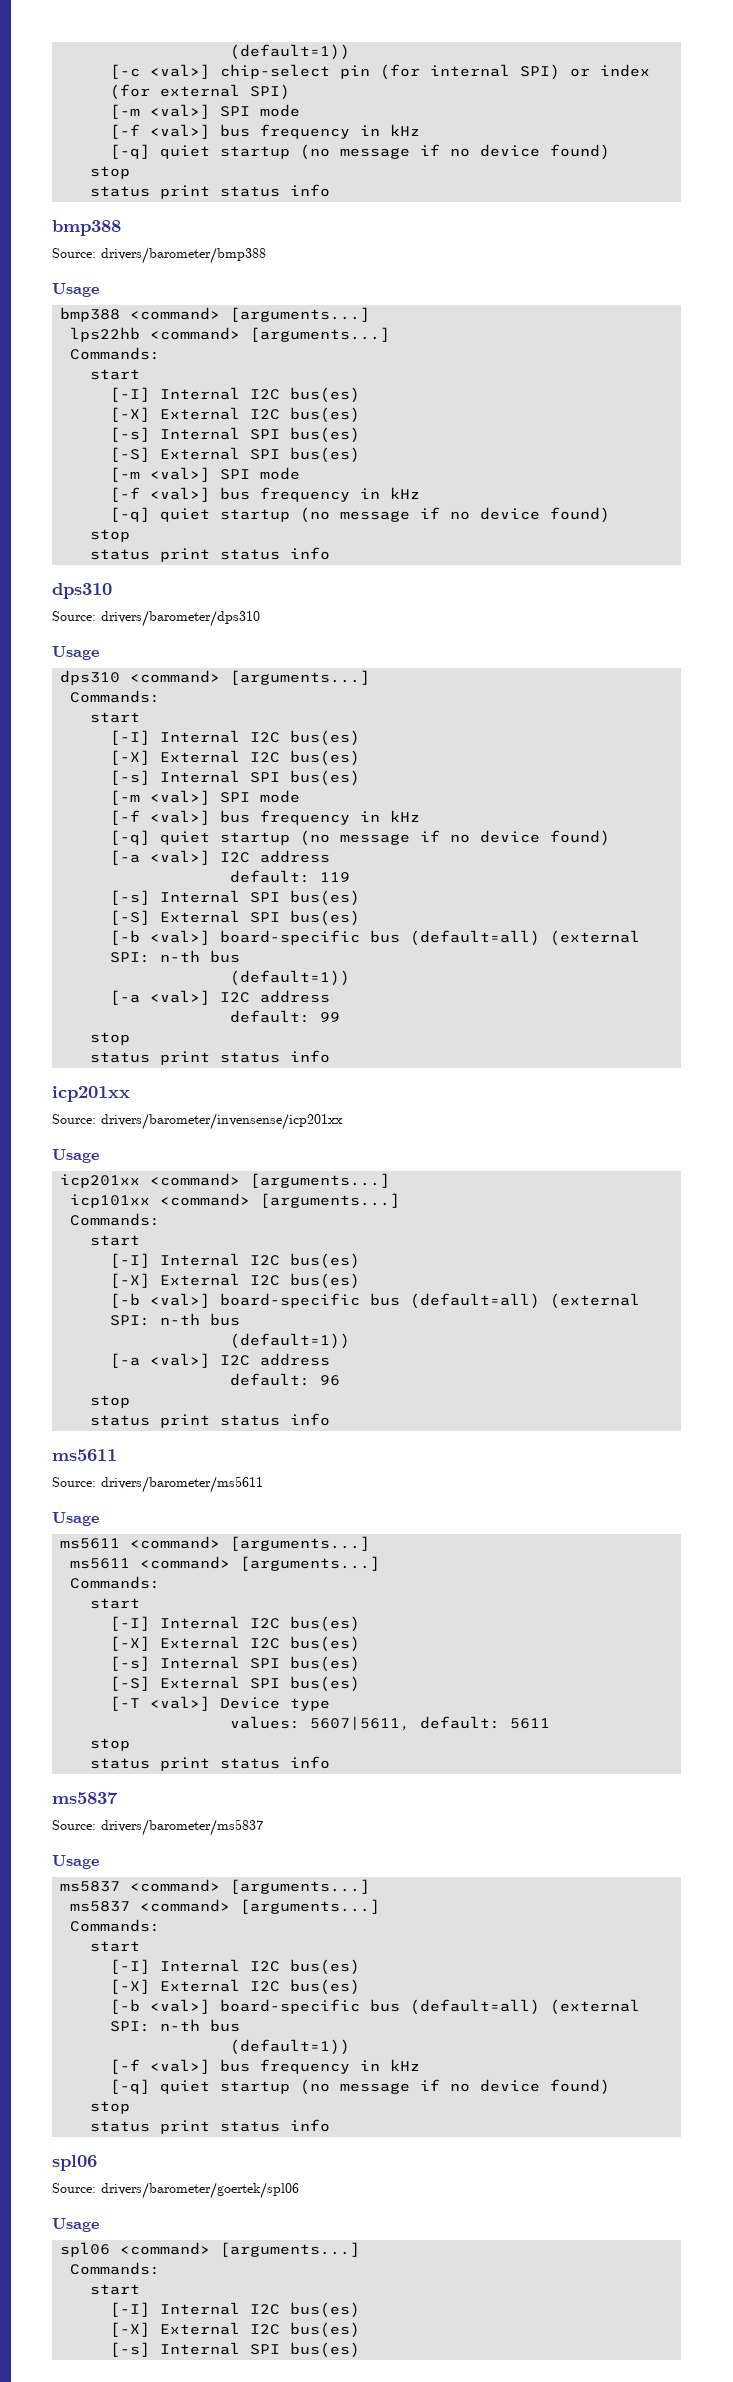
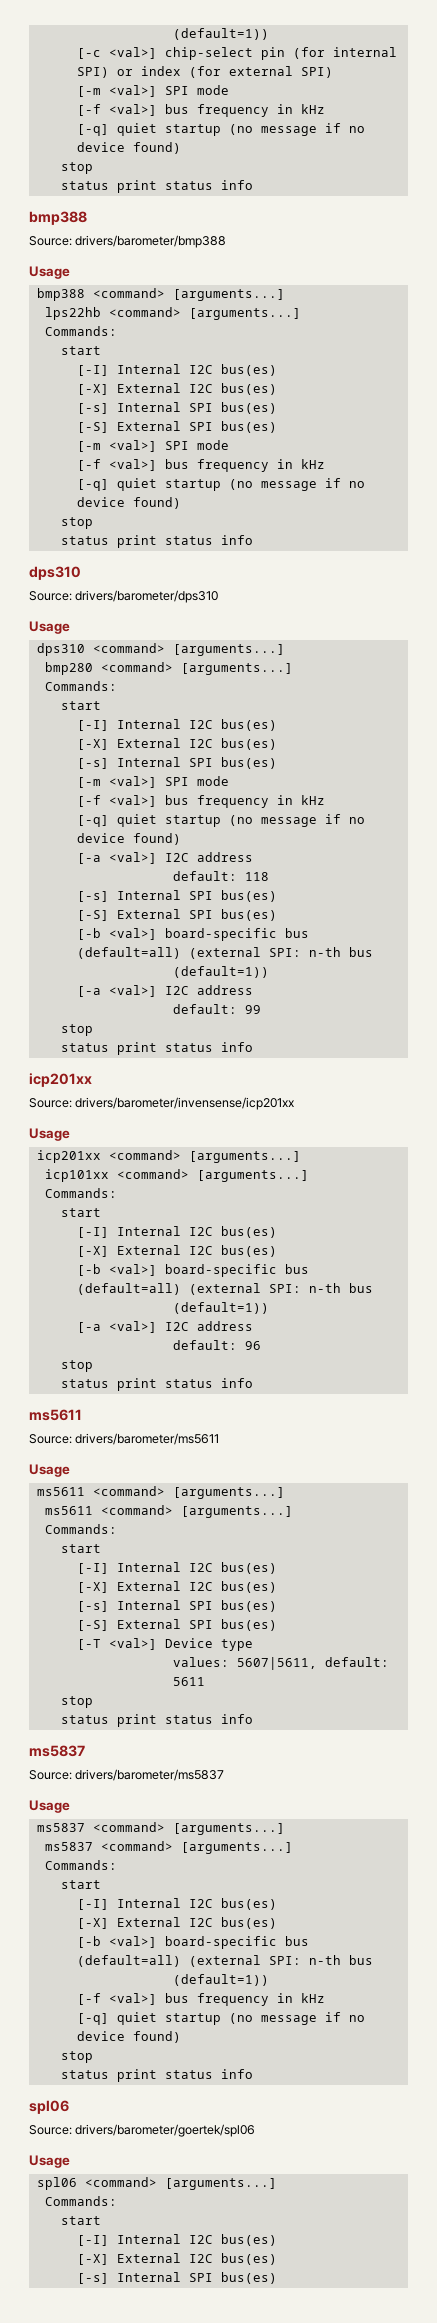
+ bmp280 <command> [arguments...]
- default: 119
+ default: 118

